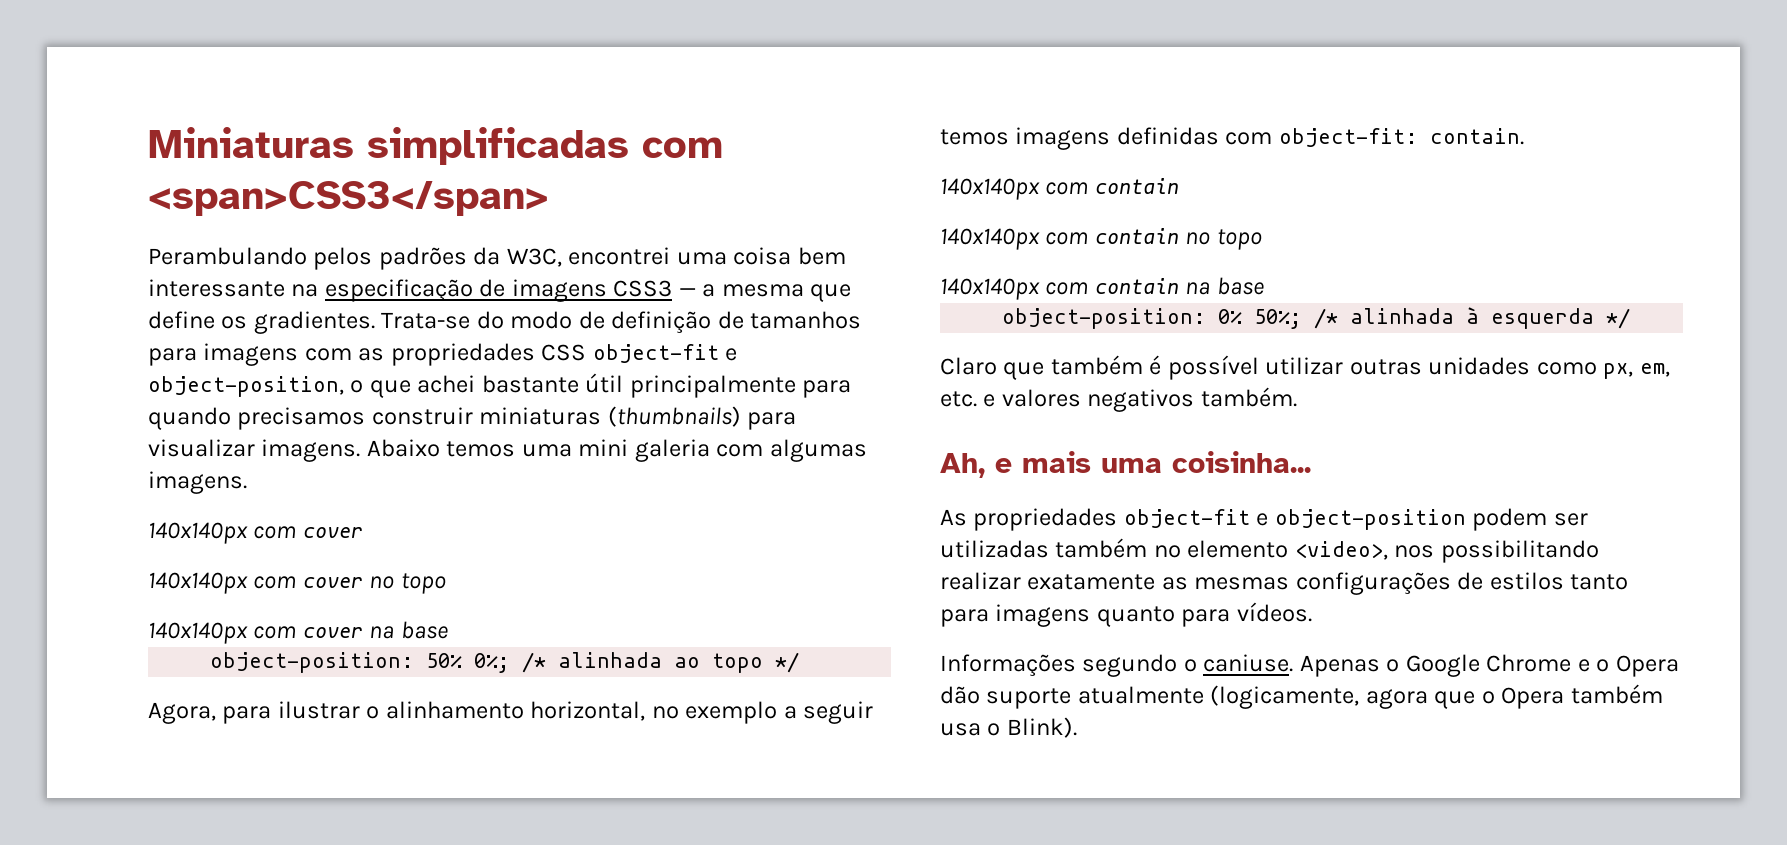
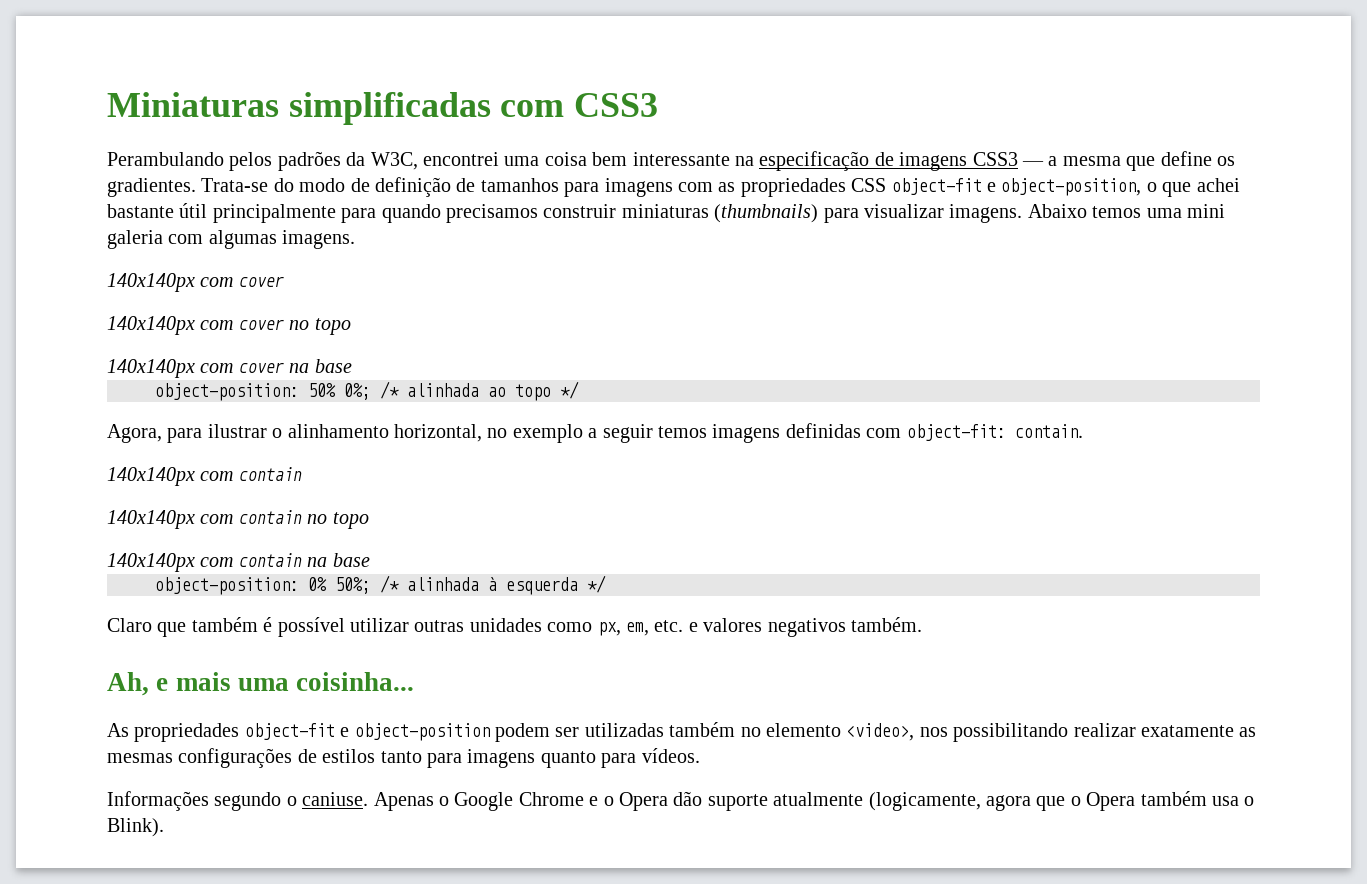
- Miniaturas simplificadas com <span>CSS3</span>
+ Miniaturas simplificadas com CSS3

